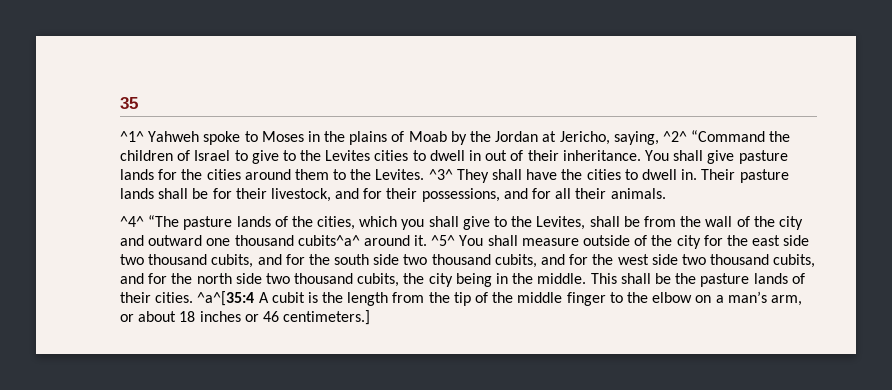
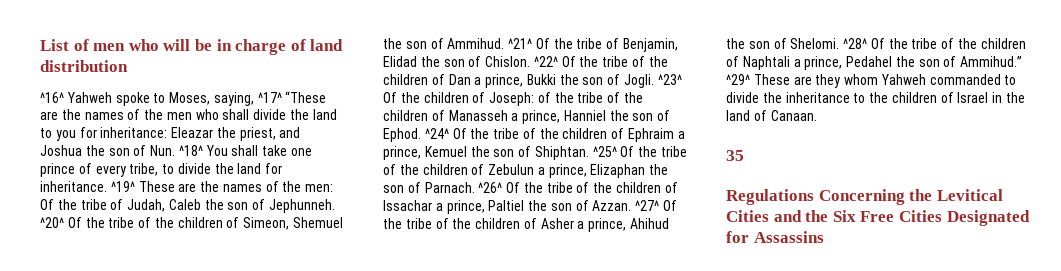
+ List of men who will be in charge of land distribution
+ ^16^ Yahweh spoke to Moses, saying, ^17^ “These are the names of the men who shall divide the land to you for inheritance: Eleazar the priest, and Joshua the son of Nun. ^18^ You shall take one prince of every tribe, to divide the land for inheritance. ^19^ These are the names of the men: Of the tribe of Judah, Caleb the son of Jephunneh. ^20^ Of the tribe of the children of Simeon, Shemuel the son of Ammihud. ^21^ Of the tribe of Benjamin, Elidad the son of Chislon. ^22^ Of the tribe of the children of Dan a prince, Bukki the son of Jogli. ^23^ Of the children of Joseph: of the tribe of the children of Manasseh a prince, Hanniel the son of Ephod. ^24^ Of the tribe of the children of Ephraim a prince, Kemuel the son of Shiphtan. ^25^ Of the tribe of the children of Zebulun a prince, Elizaphan the son of Parnach. ^26^ Of the tribe of the children of Issachar a prince, Paltiel the son of Azzan. ^27^ Of the tribe of the children of Asher a prince, Ahihud the son of Shelomi. ^28^ Of the tribe of the children of Naphtali a prince, Pedahel the son of Ammihud.” ^29^ These are they whom Yahweh commanded to divide the inheritance to the children of Israel in the land of Canaan.
  35
- ^1^ Yahweh spoke to Moses in the plains of Moab by the Jordan at Jericho, saying, ^2^ “Command the children of Israel to give to the Levites cities to dwell in out of their inheritance. You shall give pasture lands for the cities around them to the Levites. ^3^ They shall have the cities to dwell in. Their pasture lands shall be for their livestock, and for their possessions, and for all their animals.
- ^4^ “The pasture lands of the cities, which you shall give to the Levites, shall be from the wall of the city and outward one thousand cubits^a^ around it. ^5^ You shall measure outside of the city for the east side two thousand cubits, and for the south side two thousand cubits, and for the west side two thousand cubits, and for the north side two thousand cubits, the city being in the middle. This shall be the pasture lands of their cities. ^a^[35:4 A cubit is the length from the tip of the middle finger to the elbow on a man’s arm, or about 18 inches or 46 centimeters.]
+ Regulations Concerning the Levitical Cities and the Six Free Cities Designated for Assassins

